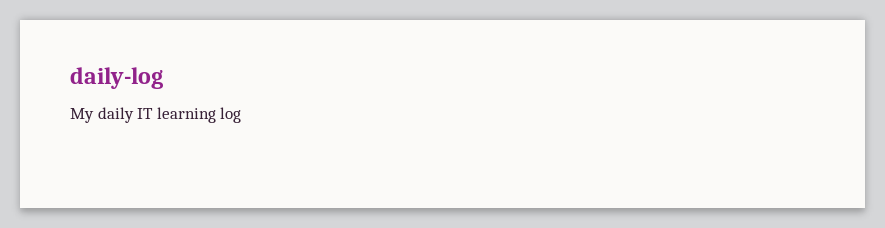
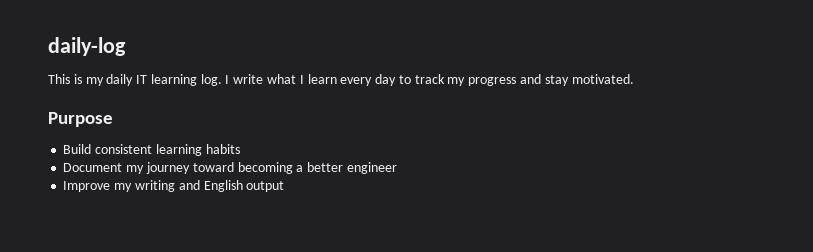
- My daily IT learning log
+ This is my daily IT learning log. I write what I learn every day to track my progress and stay motivated.
+ Purpose
+ Build consistent learning habits
+ Document my journey toward becoming a better engineer
+ Improve my writing and English output

